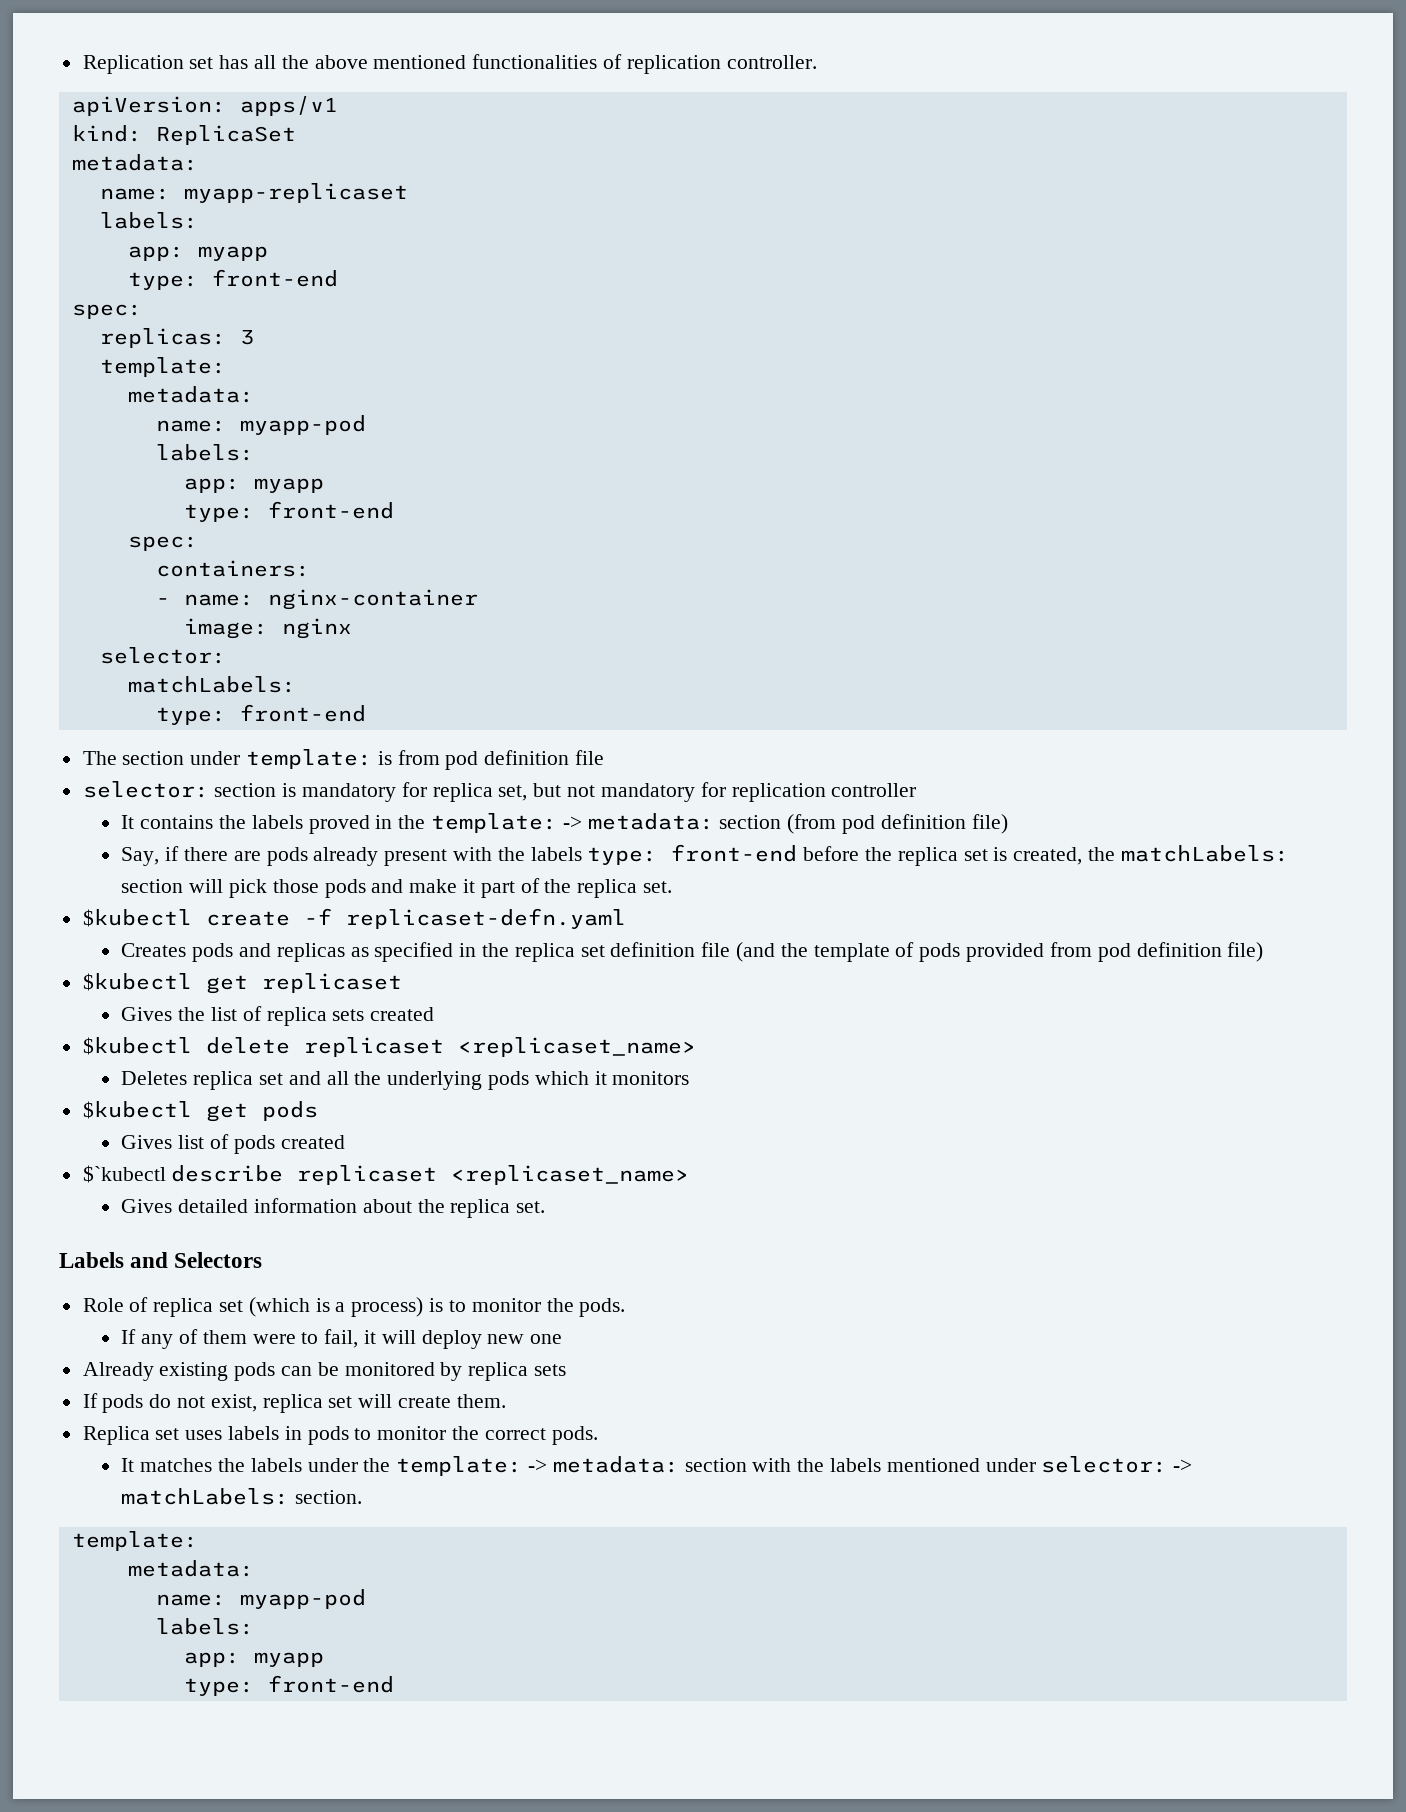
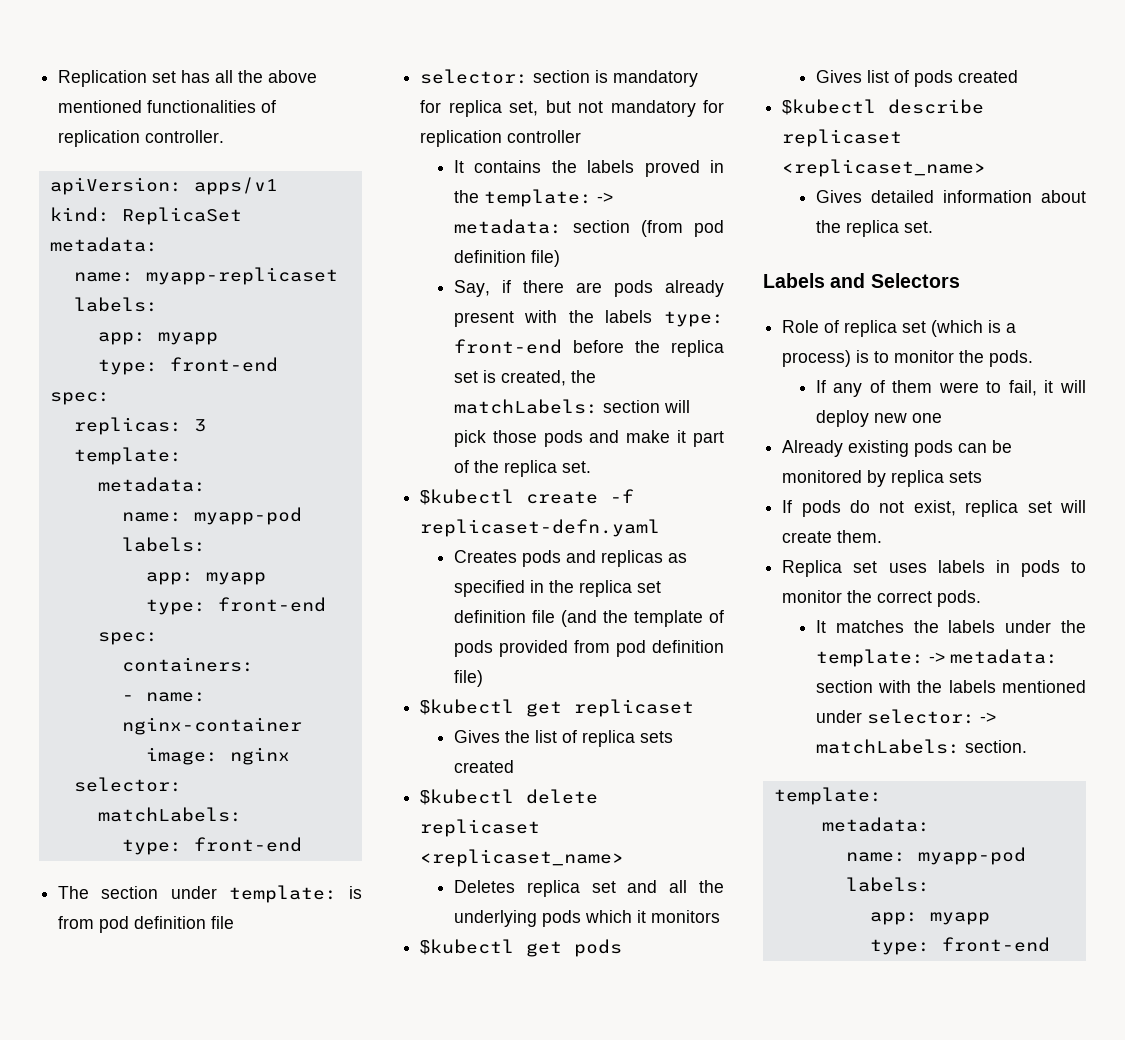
- $`kubectl describe replicaset <replicaset_name>
+ $kubectl describe replicaset <replicaset_name>

